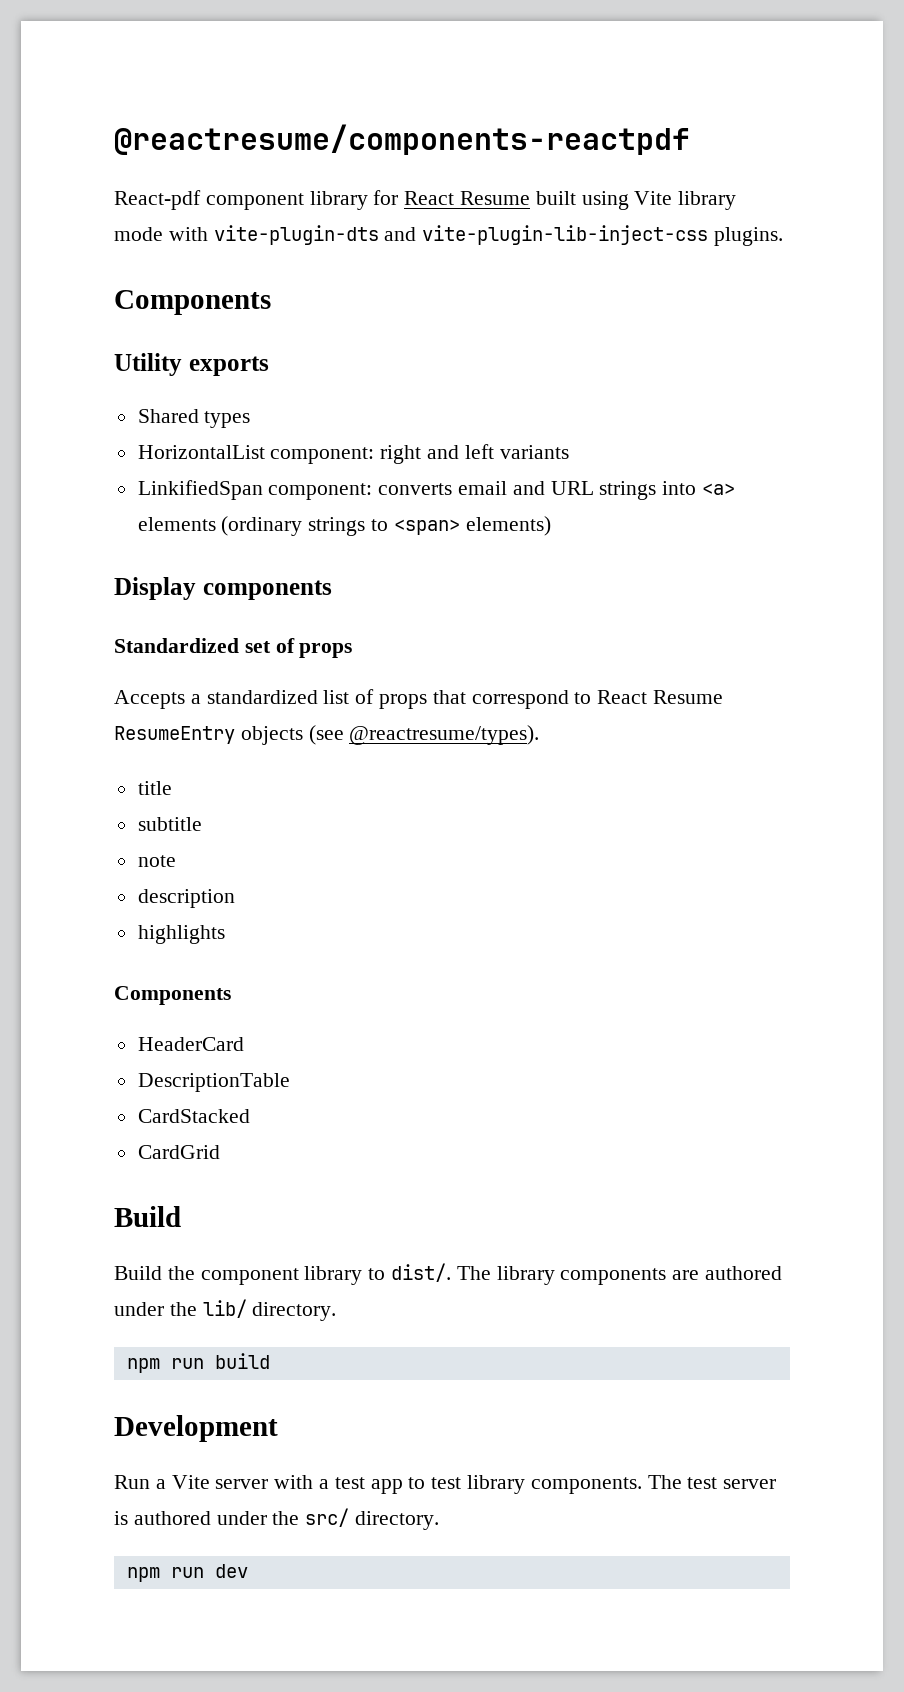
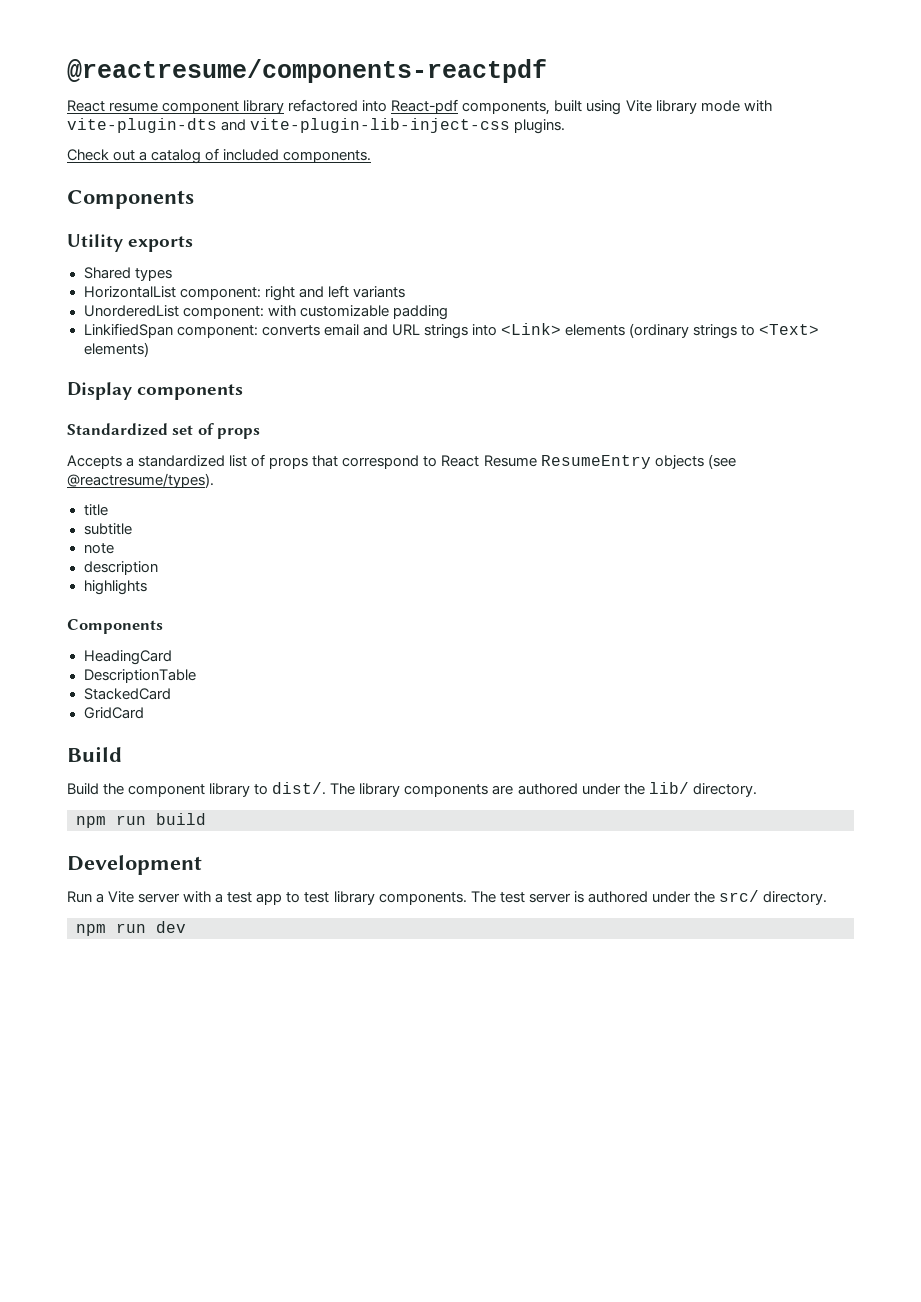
- React-pdf component library for React Resume built using Vite library mode with vite-plugin-dts and vite-plugin-lib-inject-css plugins.
+ React resume component library refactored into React-pdf components, built using Vite library mode with vite-plugin-dts and vite-plugin-lib-inject-css plugins.
+ Check out a catalog of included components.
+ UnorderedList component: with customizable padding
- LinkifiedSpan component: converts email and URL strings into <a> elements (ordinary strings to <span> elements)
+ LinkifiedSpan component: converts email and URL strings into <Link> elements (ordinary strings to <Text> elements)
- HeaderCard
+ HeadingCard
- CardStacked
- CardGrid
+ StackedCard
+ GridCard

